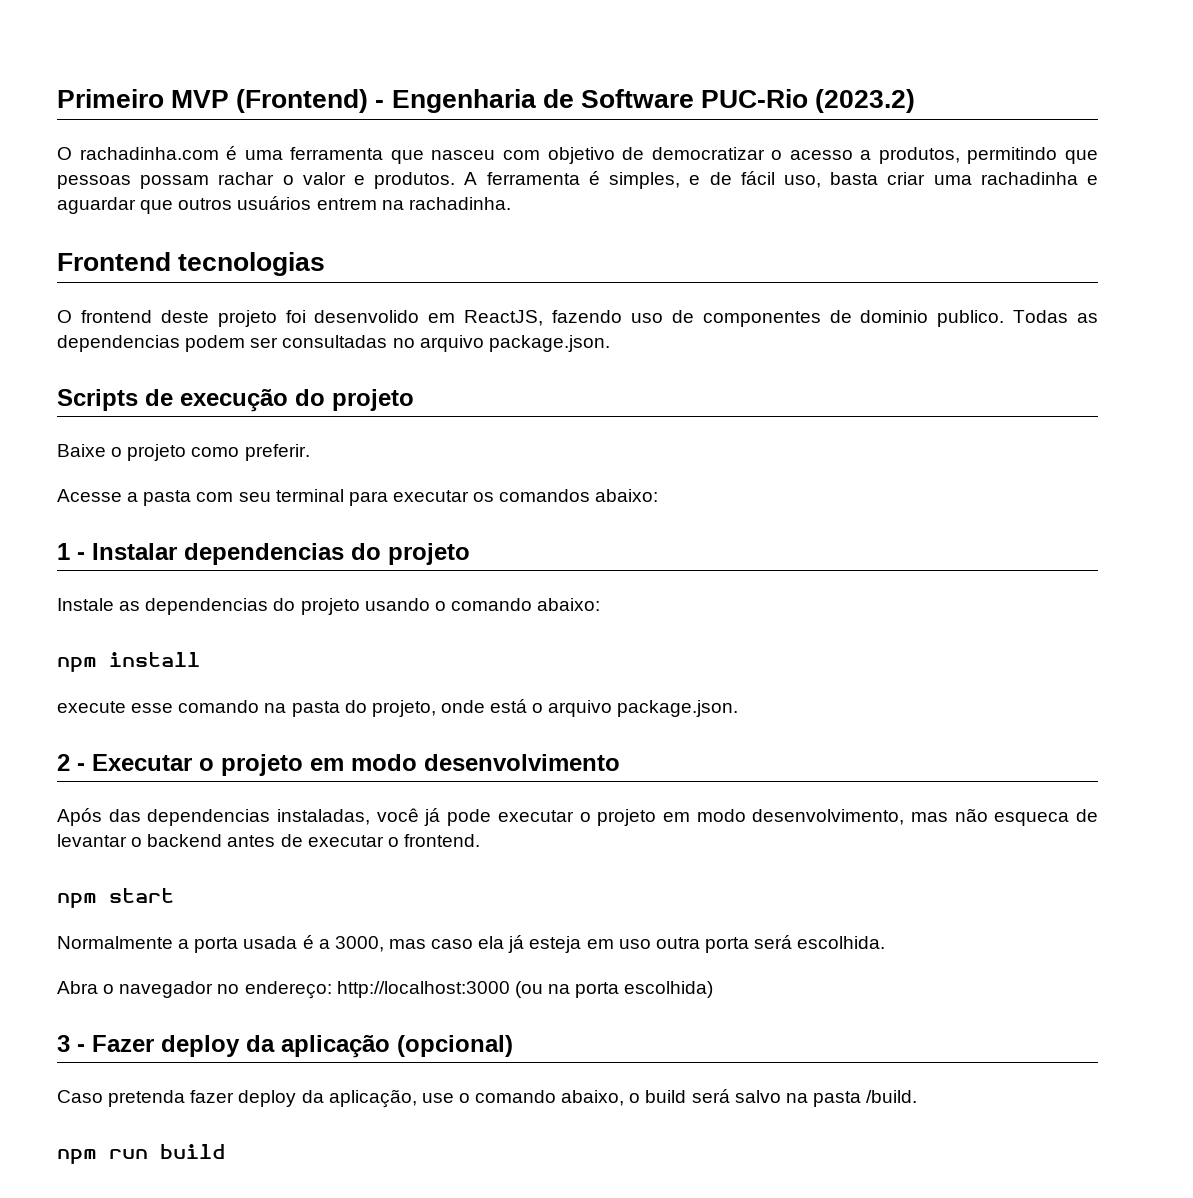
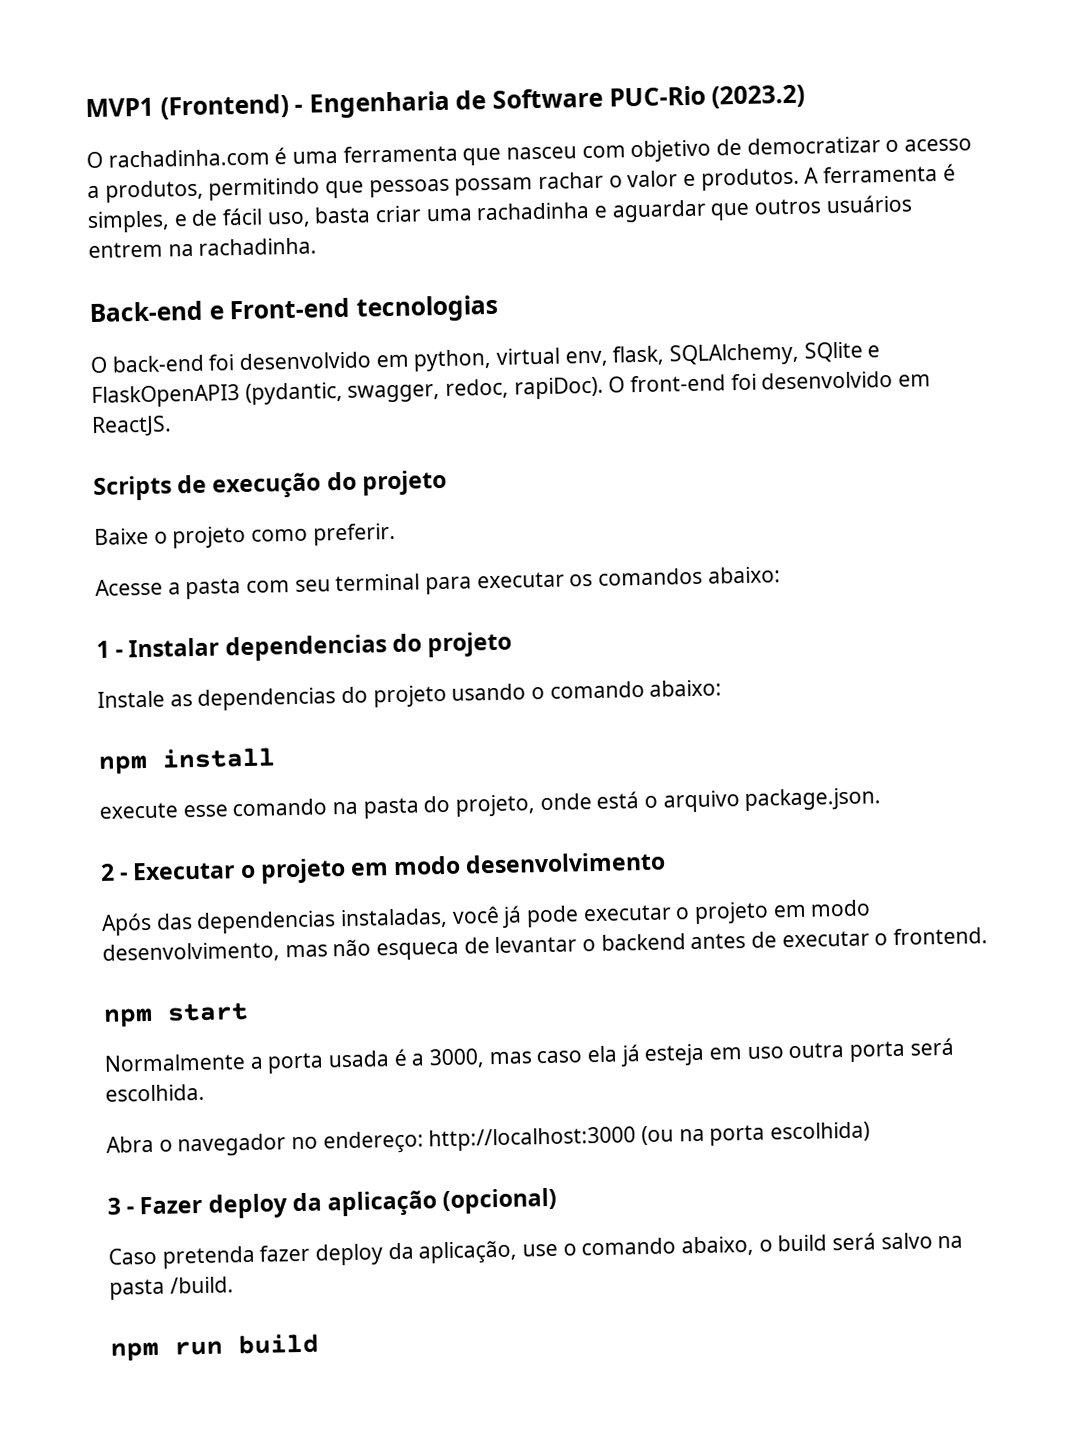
- Primeiro MVP (Frontend) - Engenharia de Software PUC-Rio (2023.2)
+ MVP1 (Frontend) - Engenharia de Software PUC-Rio (2023.2)
- Frontend tecnologias
+ Back-end e Front-end tecnologias
- O frontend deste projeto foi desenvolido em ReactJS, fazendo uso de componentes de dominio publico. Todas as dependencias podem ser consultadas no arquivo package.json.
+ O back-end foi desenvolvido em python, virtual env, flask, SQLAlchemy, SQlite e FlaskOpenAPI3 (pydantic, swagger, redoc, rapiDoc). O front-end foi desenvolvido em ReactJS.

